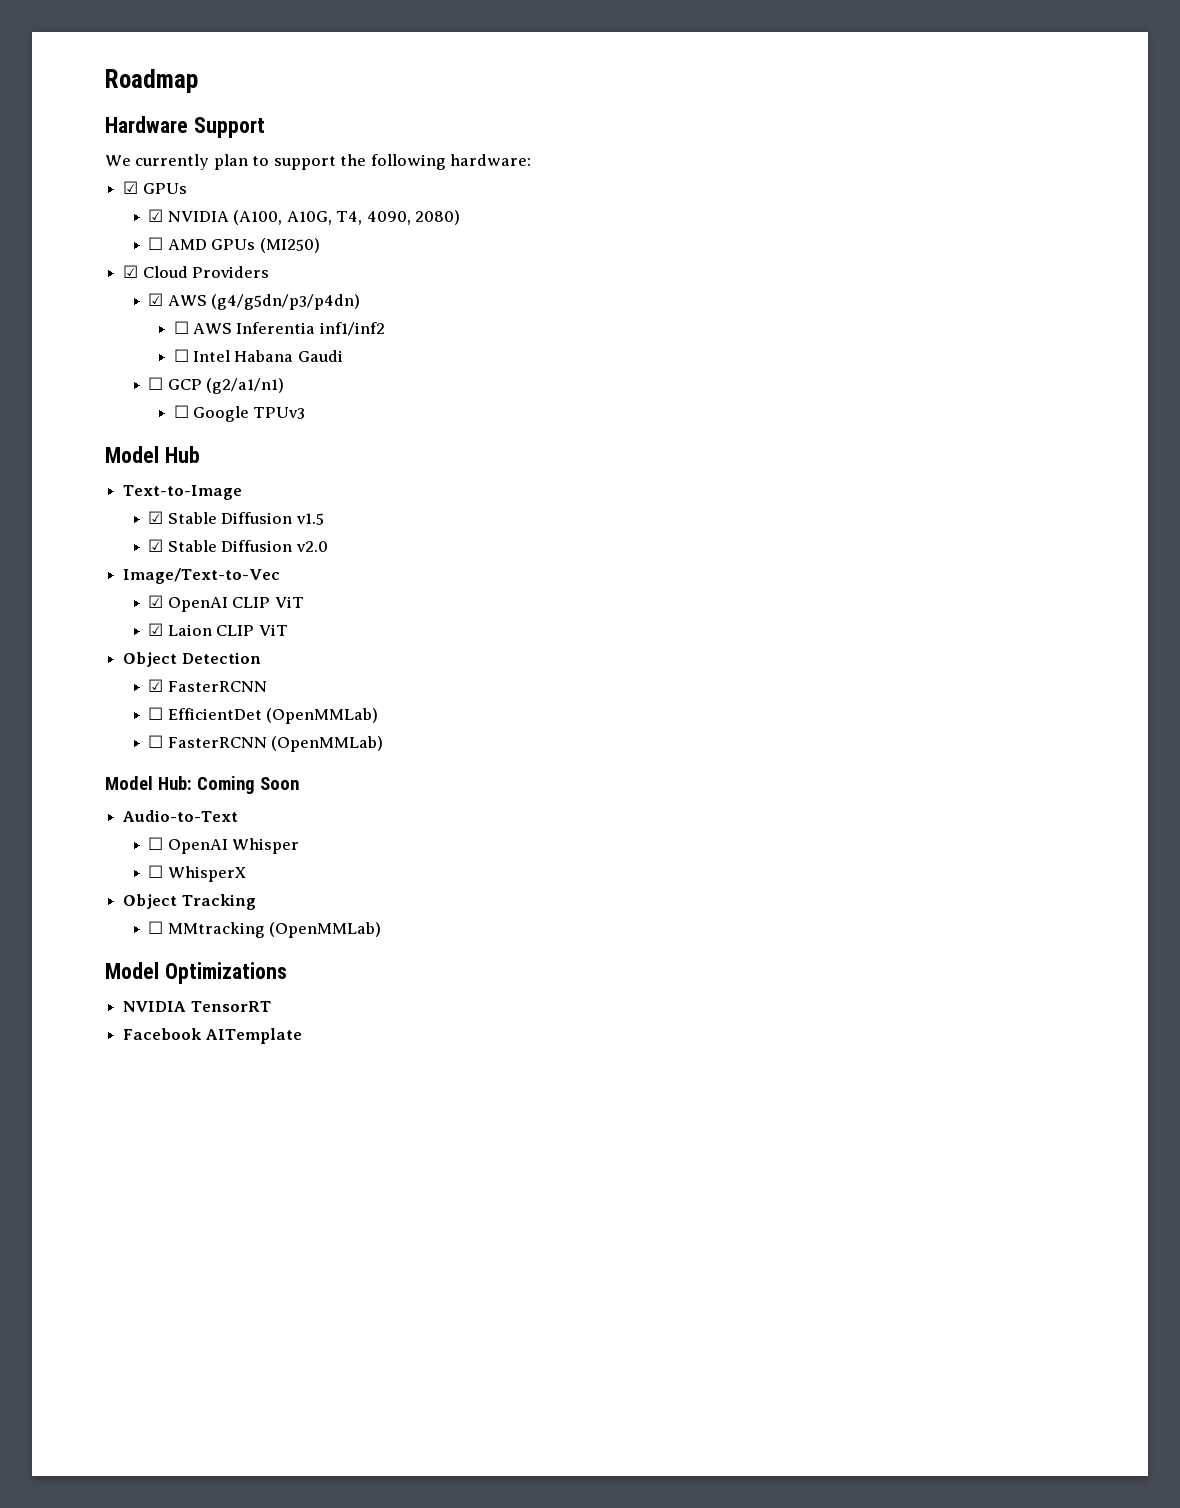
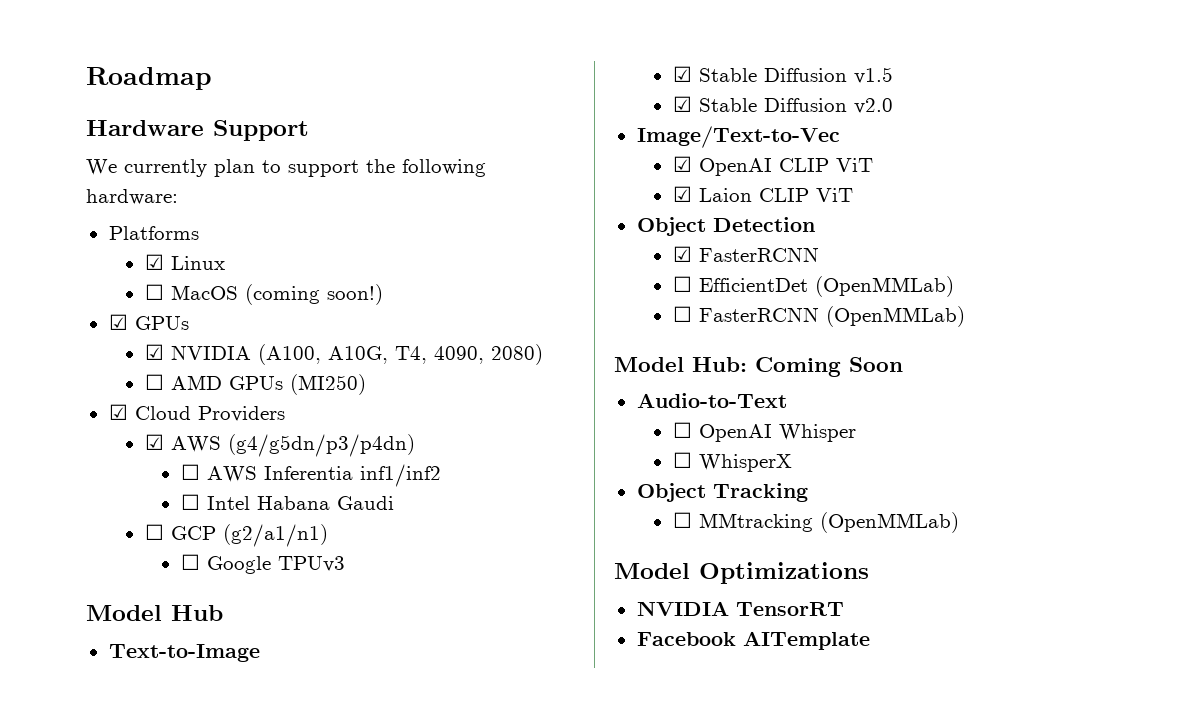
+ Platforms
+ ☑ Linux
+ ☐ MacOS (coming soon!)

